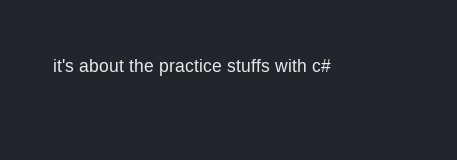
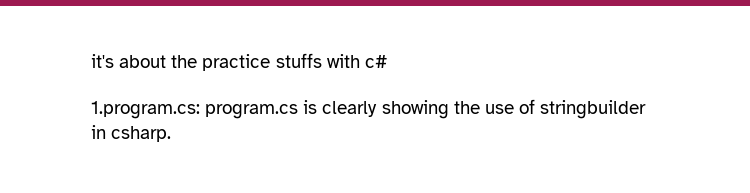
+ 1.program.cs: program.cs is clearly showing the use of stringbuilder in csharp.

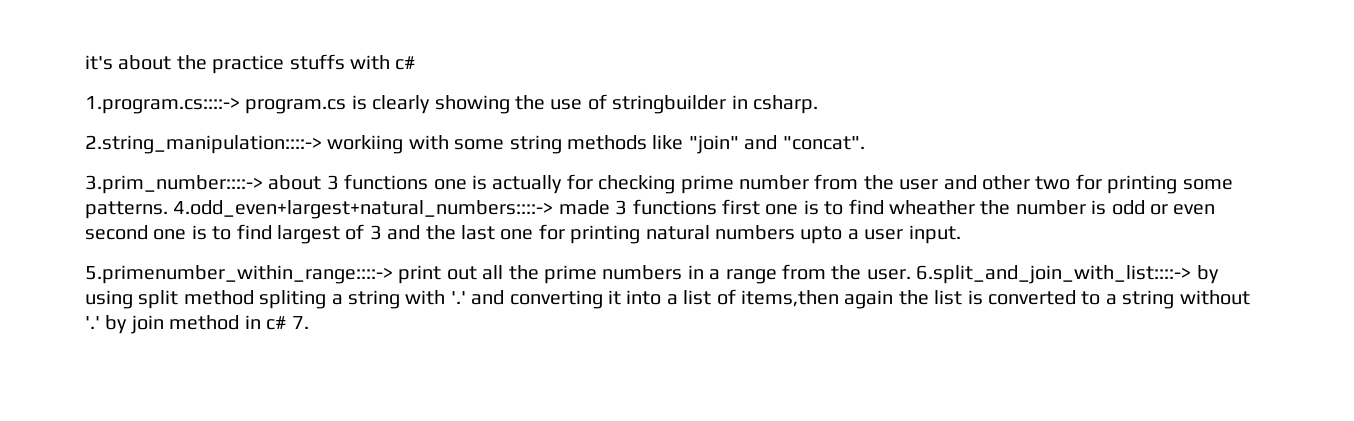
- 1.program.cs: program.cs is clearly showing the use of stringbuilder in csharp.
+ 1.program.cs::::-> program.cs is clearly showing the use of stringbuilder in csharp.
+ 2.string_manipulation::::-> workiing with some string methods like "join" and "concat".
+ 3.prim_number::::-> about 3 functions one is actually for checking prime number from the user and other two for printing some patterns. 4.odd_even+largest+natural_numbers::::-> made 3 functions first one is to find wheather the number is odd or even second one is to find largest of 3 and the last one for printing natural numbers upto a user input.
+ 5.primenumber_within_range::::-> print out all the prime numbers in a range from the user. 6.split_and_join_with_list::::-> by using split method spliting a string with '.' and converting it into a list of items,then again the list is converted to a string without '.' by join method in c# 7.

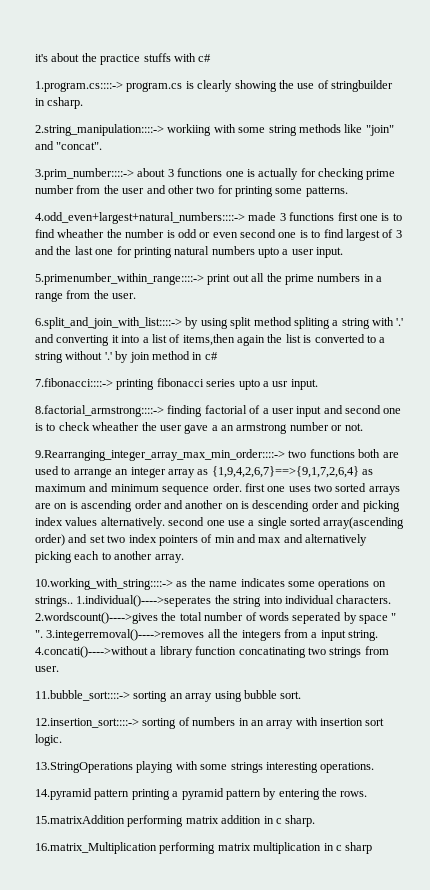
- 3.prim_number::::-> about 3 functions one is actually for checking prime number from the user and other two for printing some patterns. 4.odd_even+largest+natural_numbers::::-> made 3 functions first one is to find wheather the number is odd or even second one is to find largest of 3 and the last one for printing natural numbers upto a user input.
+ 3.prim_number::::-> about 3 functions one is actually for checking prime number from the user and other two for printing some patterns.
+ 4.odd_even+largest+natural_numbers::::-> made 3 functions first one is to find wheather the number is odd or even second one is to find largest of 3 and the last one for printing natural numbers upto a user input.
- 5.primenumber_within_range::::-> print out all the prime numbers in a range from the user. 6.split_and_join_with_list::::-> by using split method spliting a string with '.' and converting it into a list of items,then again the list is converted to a string without '.' by join method in c# 7.
+ 5.primenumber_within_range::::-> print out all the prime numbers in a range from the user.
+ 6.split_and_join_with_list::::-> by using split method spliting a string with '.' and converting it into a list of items,then again the list is converted to a string without '.' by join method in c#
+ 7.fibonacci::::-> printing fibonacci series upto a usr input.
+ 8.factorial_armstrong::::-> finding factorial of a user input and second one is to check wheather the user gave a an armstrong number or not.
+ 9.Rearranging_integer_array_max_min_order::::-> two functions both are used to arrange an integer array as {1,9,4,2,6,7}==>{9,1,7,2,6,4} as maximum and minimum sequence order. first one uses two sorted arrays are on is ascending order and another on is descending order and picking index values alternatively. second one use a single sorted array(ascending order) and set two index pointers of min and max and alternatively picking each to another array.
+ 10.working_with_string::::-> as the name indicates some operations on strings.. 1.individual()---->seperates the string into individual characters. 2.wordscount()---->gives the total number of words seperated by space " ". 3.integerremoval()---->removes all the integers from a input string. 4.concati()---->without a library function concatinating two strings from user.
+ 11.bubble_sort::::-> sorting an array using bubble sort.
+ 12.insertion_sort::::-> sorting of numbers in an array with insertion sort logic.
+ 13.StringOperations playing with some strings interesting operations.
+ 14.pyramid pattern printing a pyramid pattern by entering the rows.
+ 15.matrixAddition performing matrix addition in c sharp.
+ 16.matrix_Multiplication performing matrix multiplication in c sharp

